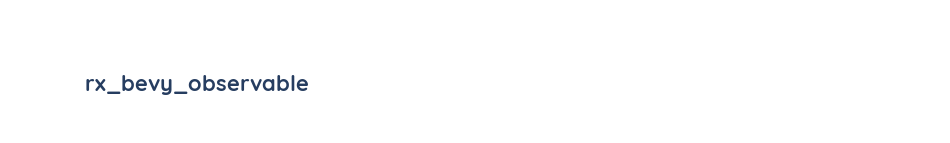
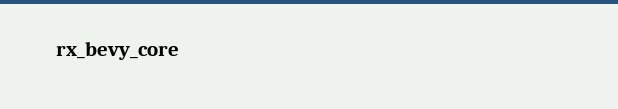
- rx_bevy_observable
+ rx_bevy_core

